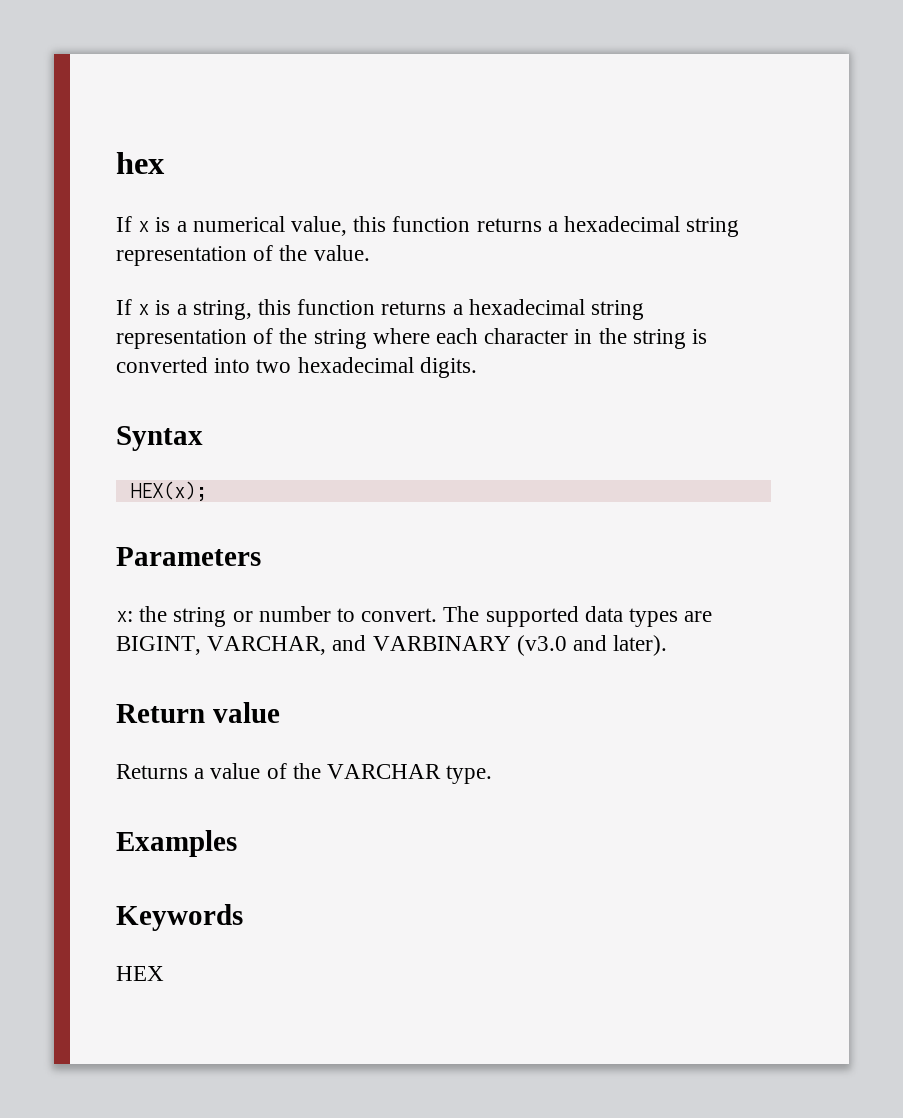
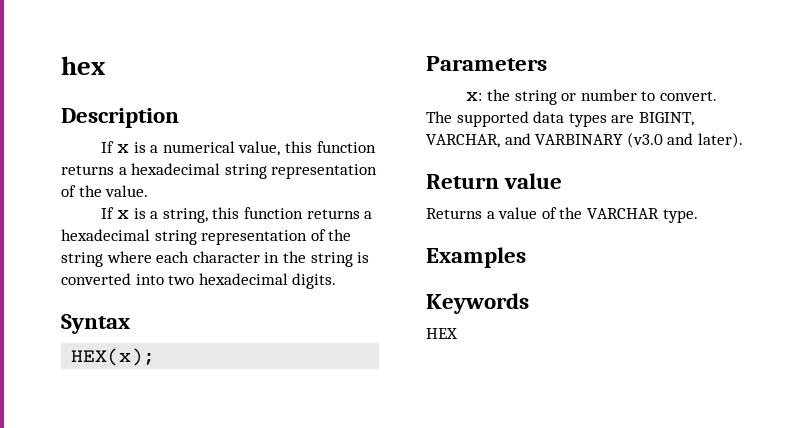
+ Description

